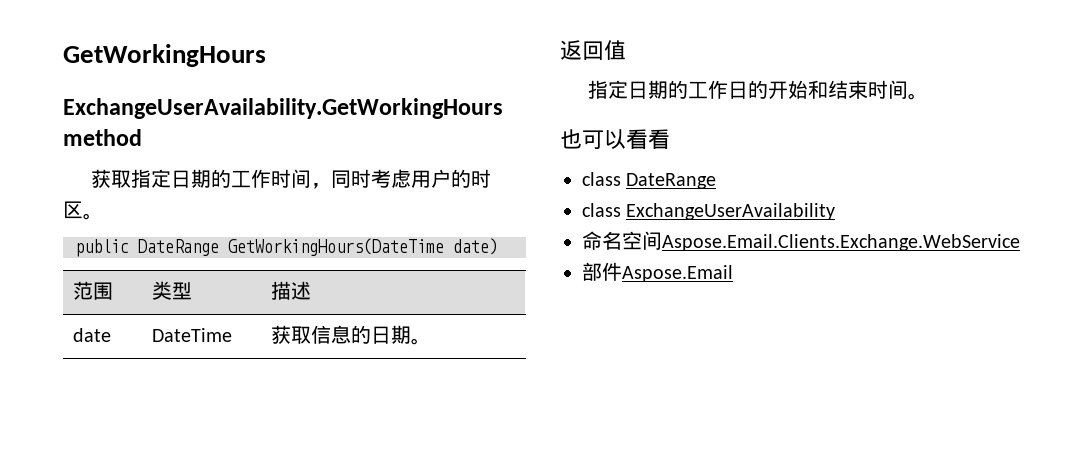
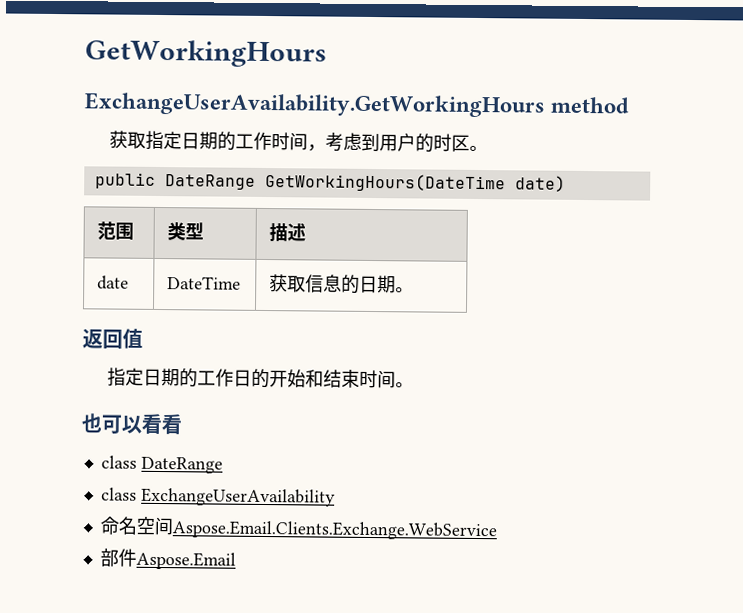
- 获取指定日期的工作时间，同时考虑用户的时区。
+ 获取指定日期的工作时间，考虑到用户的时区。

